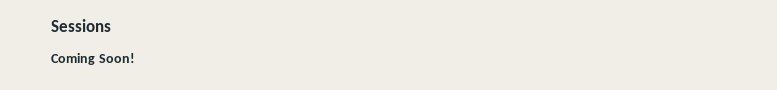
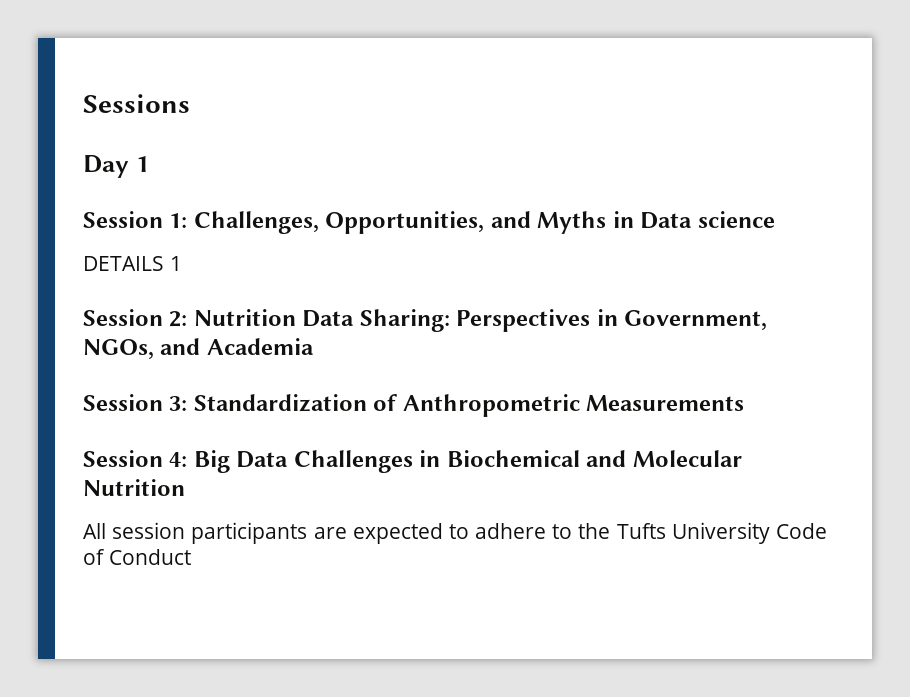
- Coming Soon!
+ Day 1
+ Session 1: Challenges, Opportunities, and Myths in Data science
+ DETAILS 1
+ Session 2: Nutrition Data Sharing: Perspectives in Government, NGOs, and Academia
+ Session 3: Standardization of Anthropometric Measurements
+ Session 4: Big Data Challenges in Biochemical and Molecular Nutrition
+ All session participants are expected to adhere to the Tufts University Code of Conduct

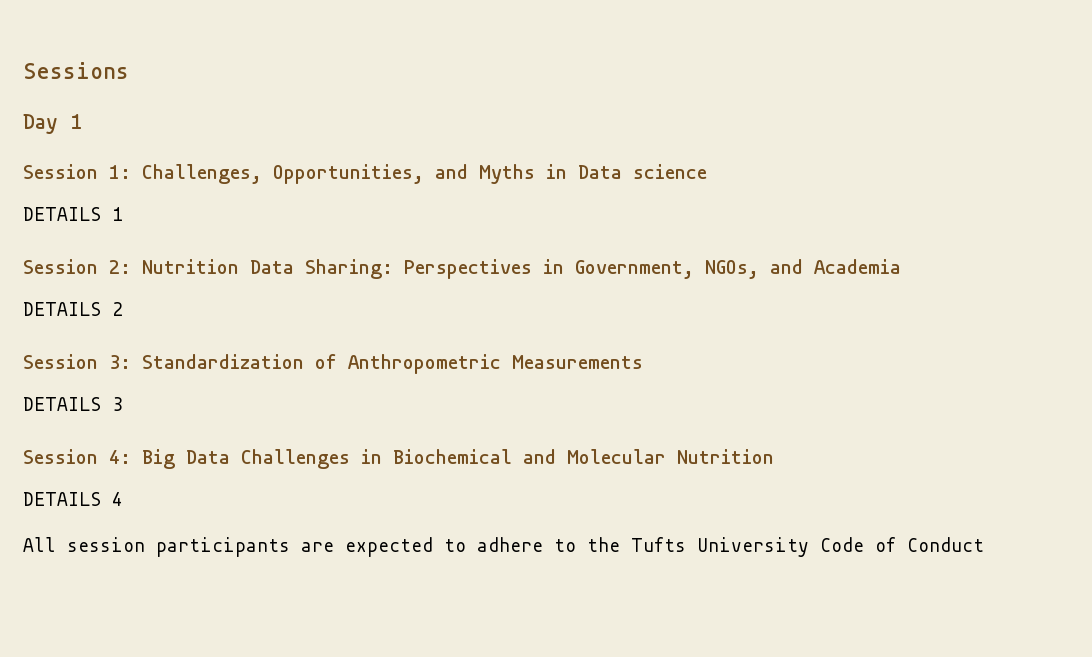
+ DETAILS 2
+ DETAILS 3
+ DETAILS 4

